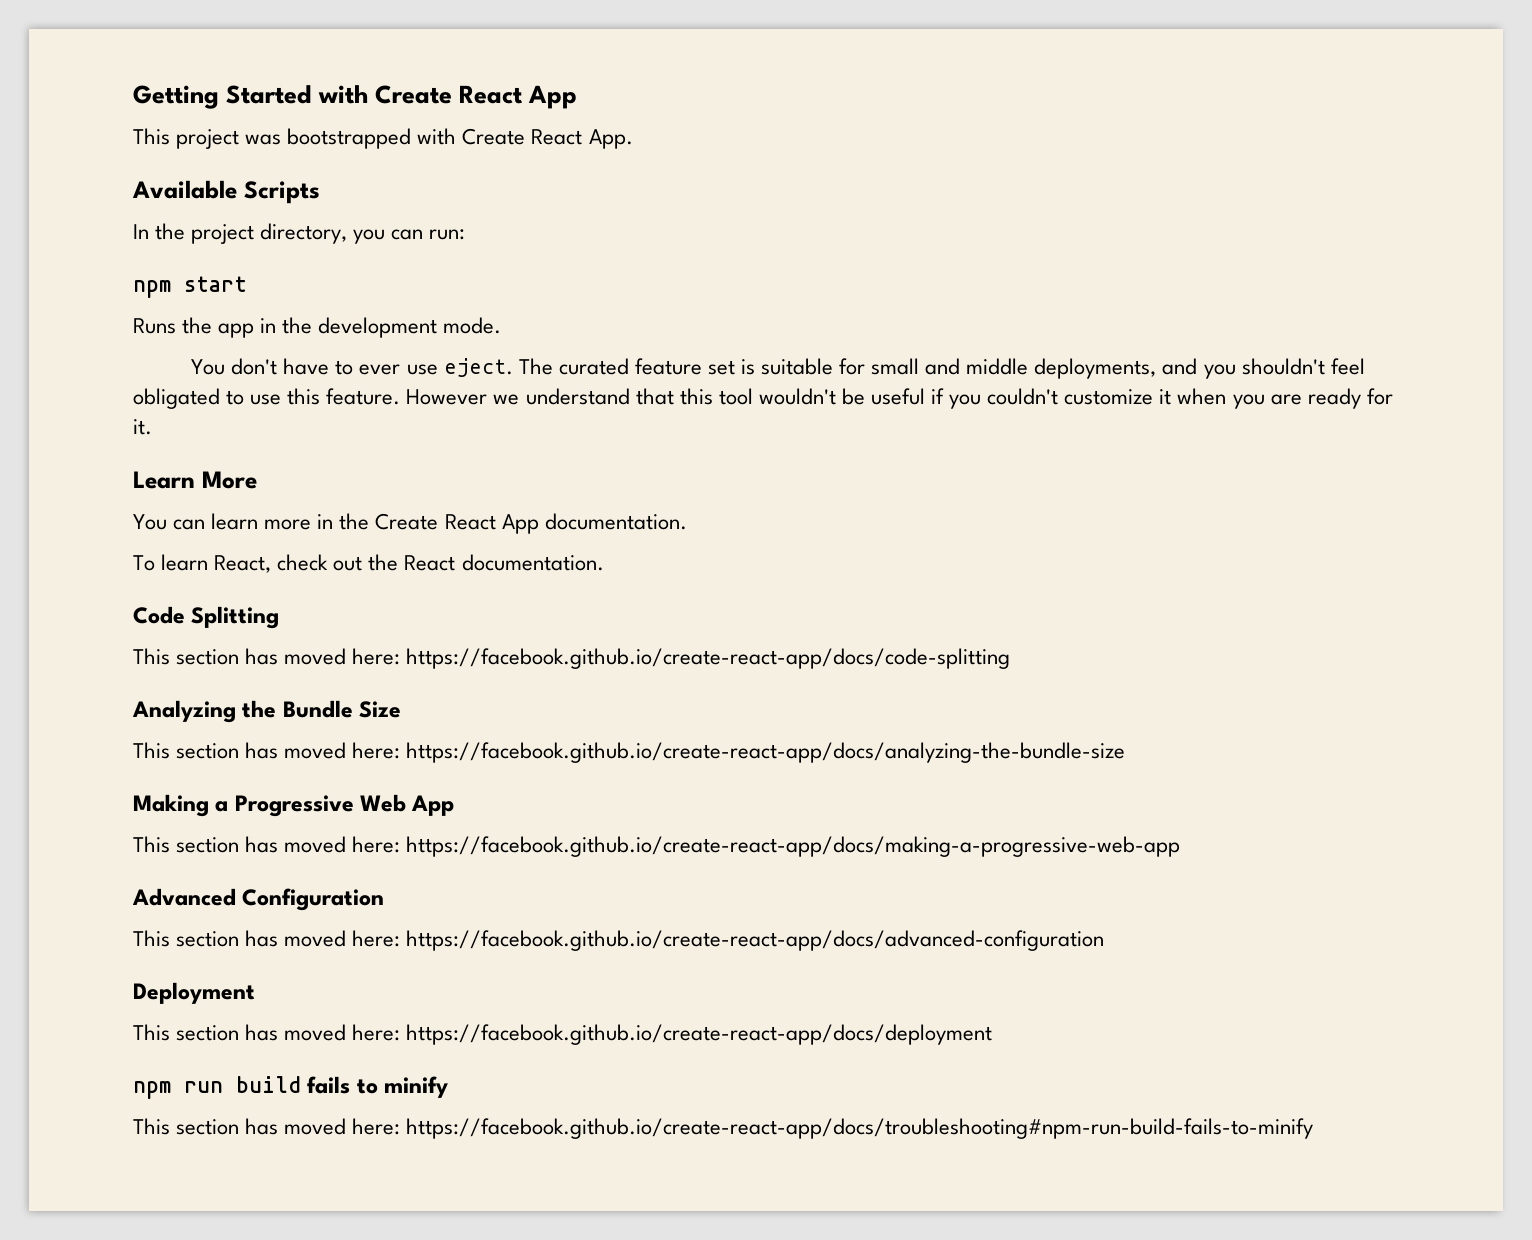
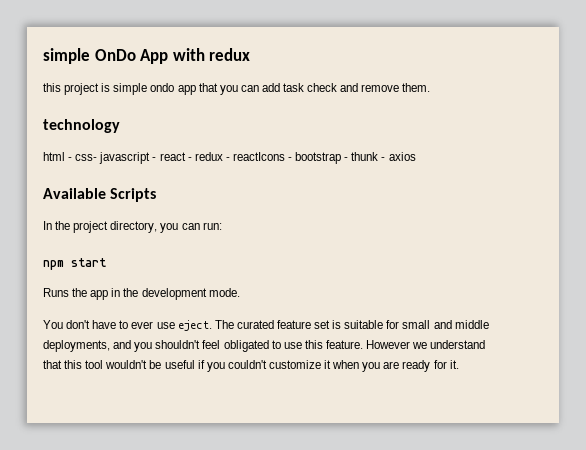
- Getting Started with Create React App
- This project was bootstrapped with Create React App.
+ simple OnDo App with redux
+ this project is simple ondo app that you can add task check and remove them.
+ technology
+ html - css- javascript - react - redux - reactIcons - bootstrap - thunk - axios
- Learn More
- You can learn more in the Create React App documentation.
- To learn React, check out the React documentation.
- Code Splitting
- This section has moved here: https://facebook.github.io/create-react-app/docs/code-splitting
- Analyzing the Bundle Size
- This section has moved here: https://facebook.github.io/create-react-app/docs/analyzing-the-bundle-size
- Making a Progressive Web App
- This section has moved here: https://facebook.github.io/create-react-app/docs/making-a-progressive-web-app
- Advanced Configuration
- This section has moved here: https://facebook.github.io/create-react-app/docs/advanced-configuration
- Deployment
- This section has moved here: https://facebook.github.io/create-react-app/docs/deployment
- npm run build fails to minify
- This section has moved here: https://facebook.github.io/create-react-app/docs/troubleshooting#npm-run-build-fails-to-minify

